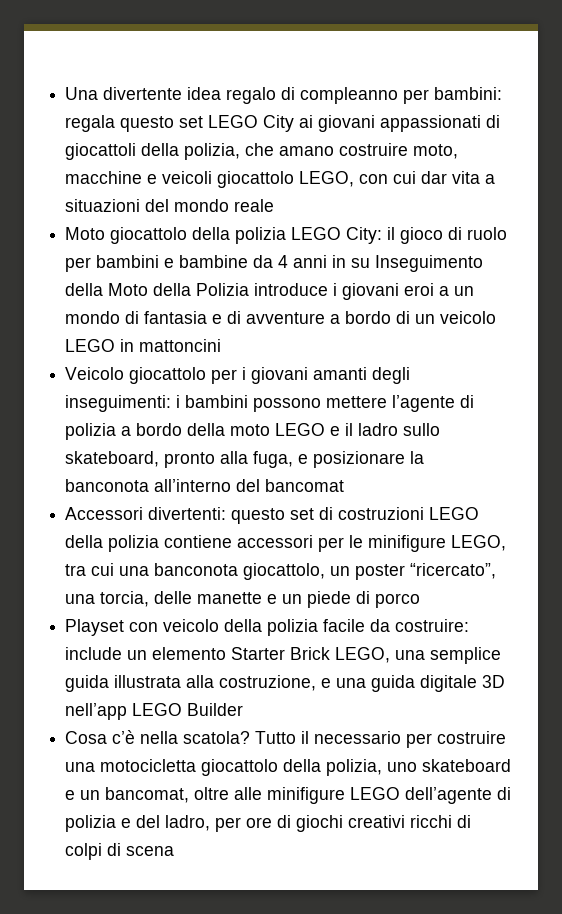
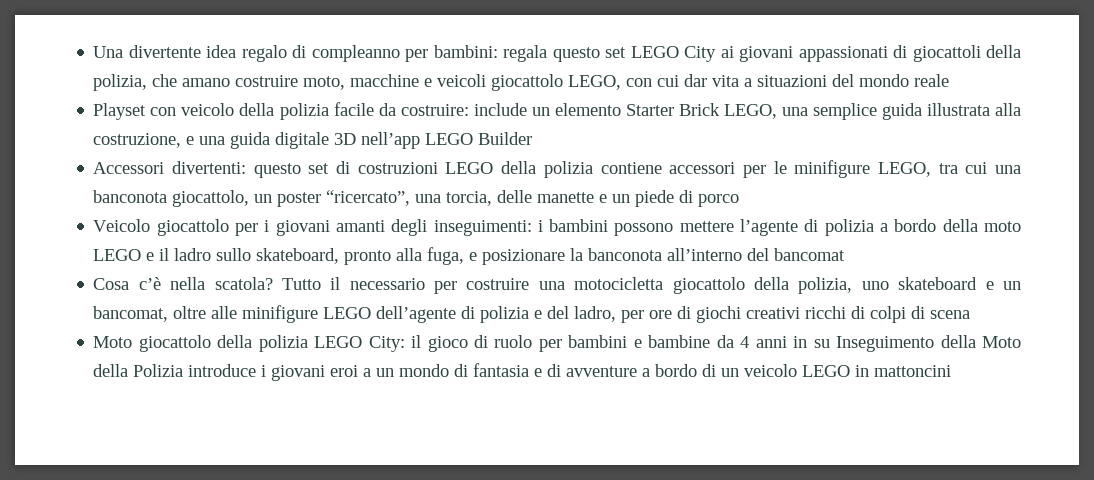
+ Playset con veicolo della polizia facile da costruire: include un elemento Starter Brick LEGO, una semplice guida illustrata alla costruzione, e una guida digitale 3D nell’app LEGO Builder
+ Accessori divertenti: questo set di costruzioni LEGO della polizia contiene accessori per le minifigure LEGO, tra cui una banconota giocattolo, un poster “ricercato”, una torcia, delle manette e un piede di porco
+ Veicolo giocattolo per i giovani amanti degli inseguimenti: i bambini possono mettere l’agente di polizia a bordo della moto LEGO e il ladro sullo skateboard, pronto alla fuga, e posizionare la banconota all’interno del bancomat
+ Cosa c’è nella scatola? Tutto il necessario per costruire una motocicletta giocattolo della polizia, uno skateboard e un bancomat, oltre alle minifigure LEGO dell’agente di polizia e del ladro, per ore di giochi creativi ricchi di colpi di scena
- Veicolo giocattolo per i giovani amanti degli inseguimenti: i bambini possono mettere l’agente di polizia a bordo della moto LEGO e il ladro sullo skateboard, pronto alla fuga, e posizionare la banconota all’interno del bancomat
- Accessori divertenti: questo set di costruzioni LEGO della polizia contiene accessori per le minifigure LEGO, tra cui una banconota giocattolo, un poster “ricercato”, una torcia, delle manette e un piede di porco
- Playset con veicolo della polizia facile da costruire: include un elemento Starter Brick LEGO, una semplice guida illustrata alla costruzione, e una guida digitale 3D nell’app LEGO Builder
- Cosa c’è nella scatola? Tutto il necessario per costruire una motocicletta giocattolo della polizia, uno skateboard e un bancomat, oltre alle minifigure LEGO dell’agente di polizia e del ladro, per ore di giochi creativi ricchi di colpi di scena

